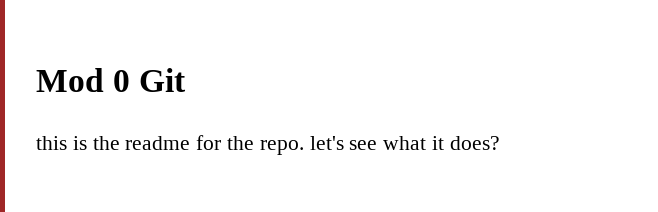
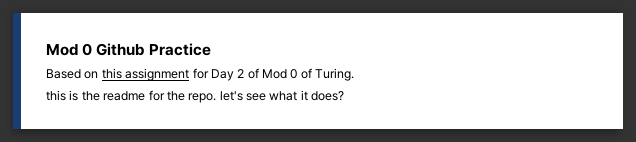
- Mod 0 Git
+ Mod 0 Github Practice
+ Based on this assignment for Day 2 of Mod 0 of Turing.

